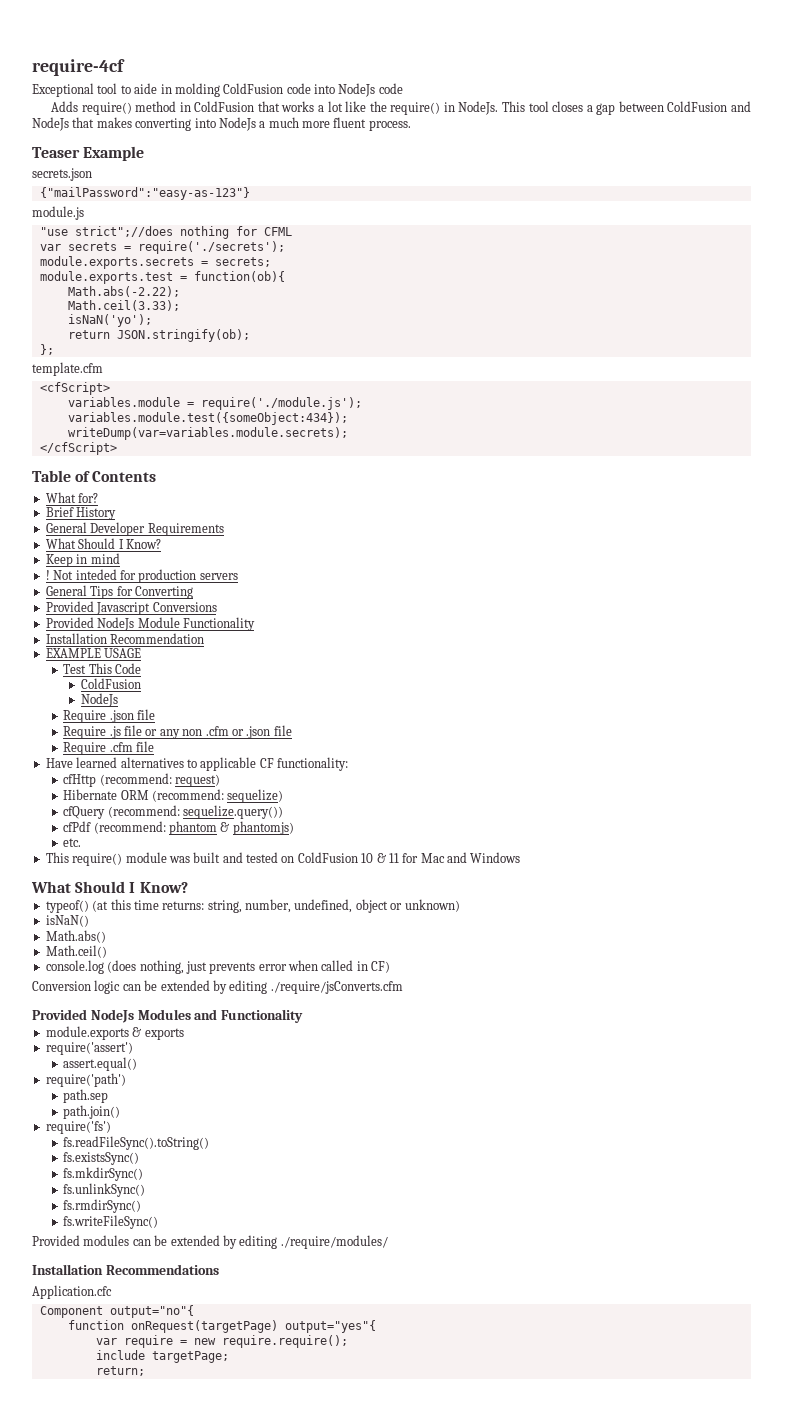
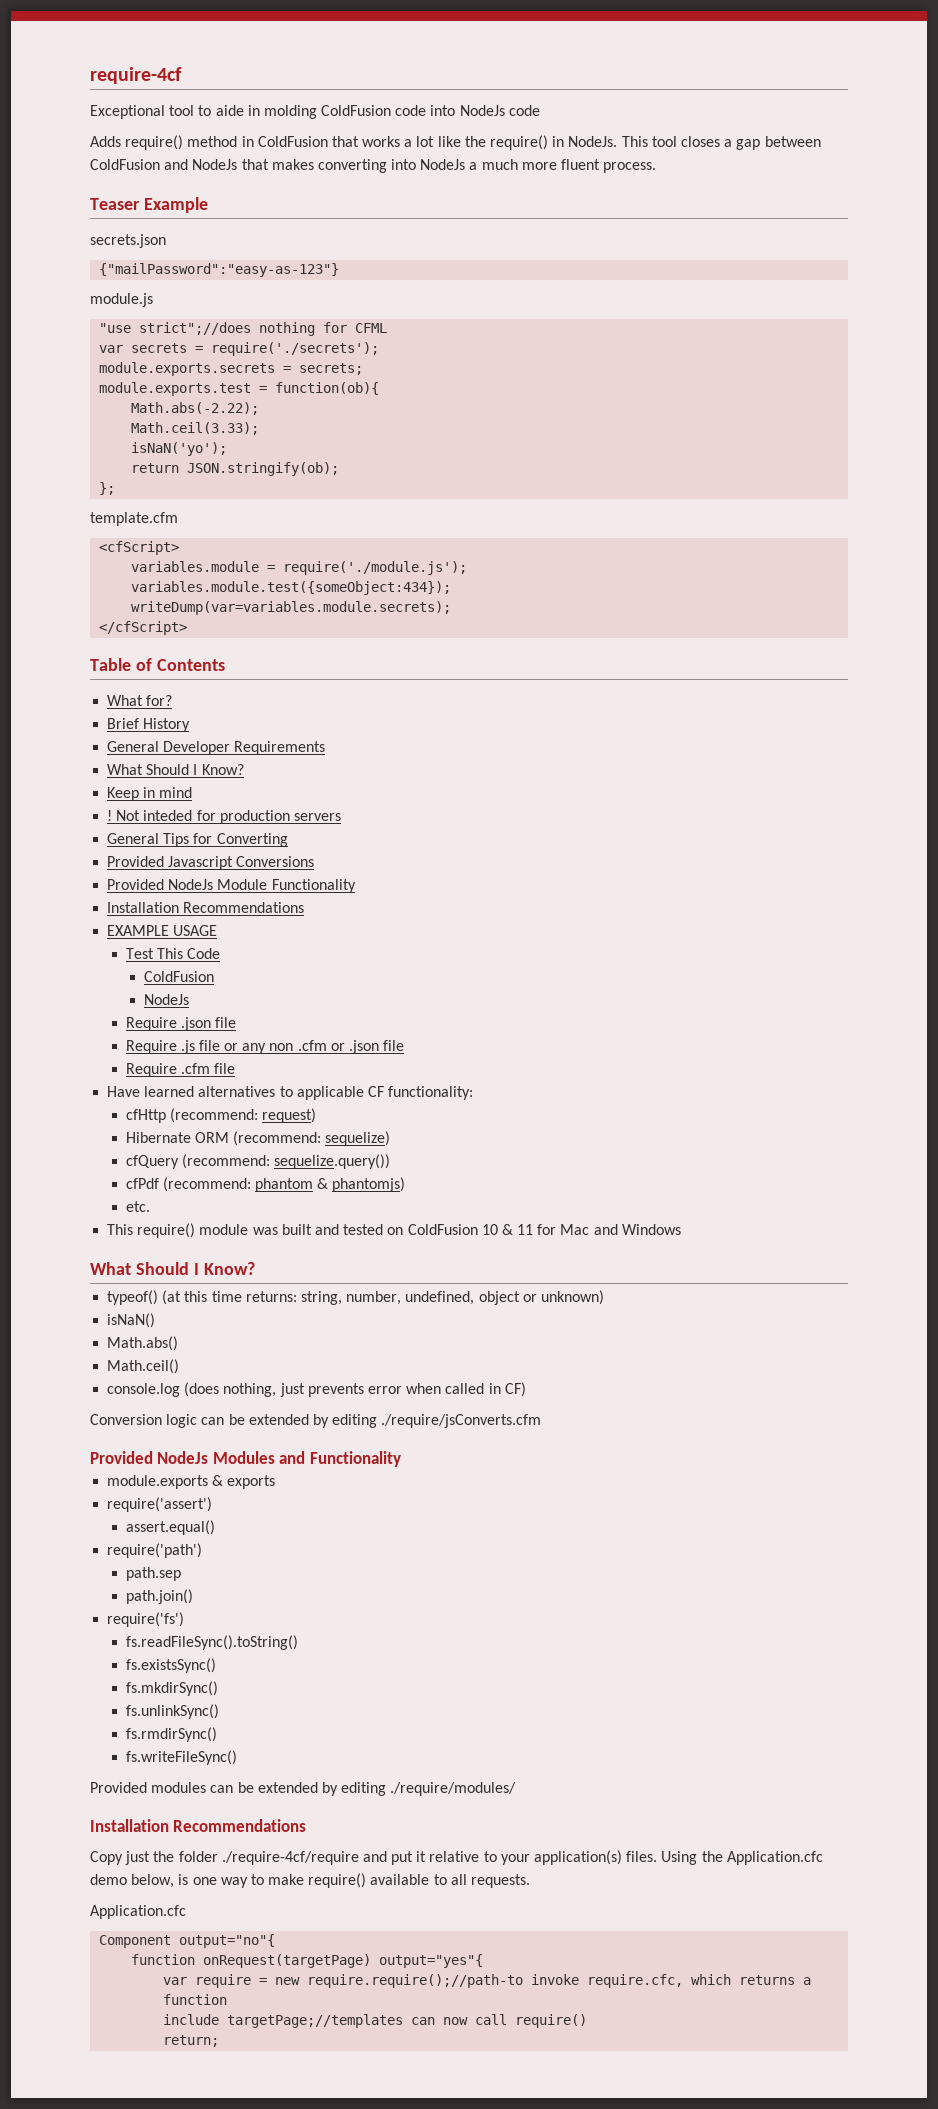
  Provided NodeJs Module Functionality
- Installation Recommendation
+ Installation Recommendations
+ Copy just the folder ./require-4cf/require and put it relative to your application(s) files. Using the Application.cfc demo below, is one way to make require() available to all requests.
- var require = new require.require();
- include targetPage;
+ var require = new require.require();//path-to invoke require.cfc, which returns a function
+ include targetPage;//templates can now call require()

